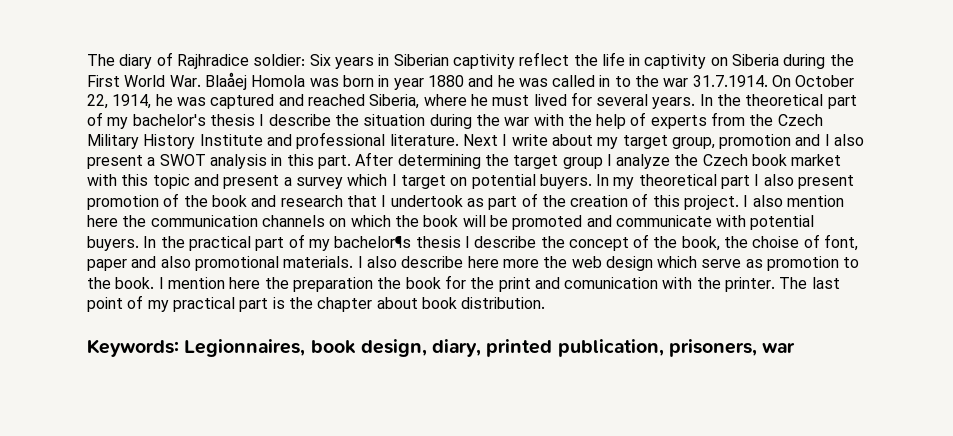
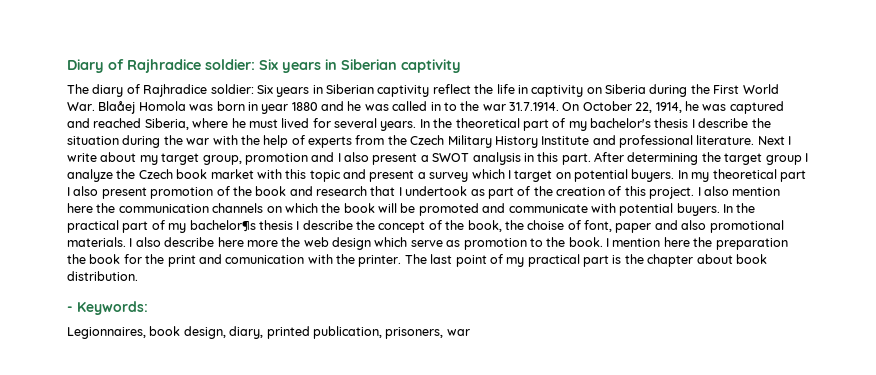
+ Diary of Rajhradice soldier: Six years in Siberian captivity
- Keywords: Legionnaires, book design, diary, printed publication, prisoners, war
+ - Keywords:
+ Legionnaires, book design, diary, printed publication, prisoners, war

